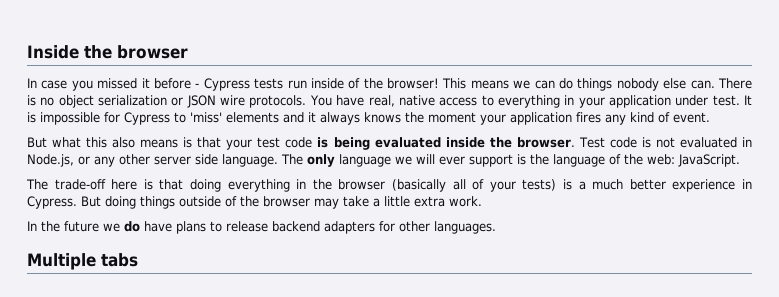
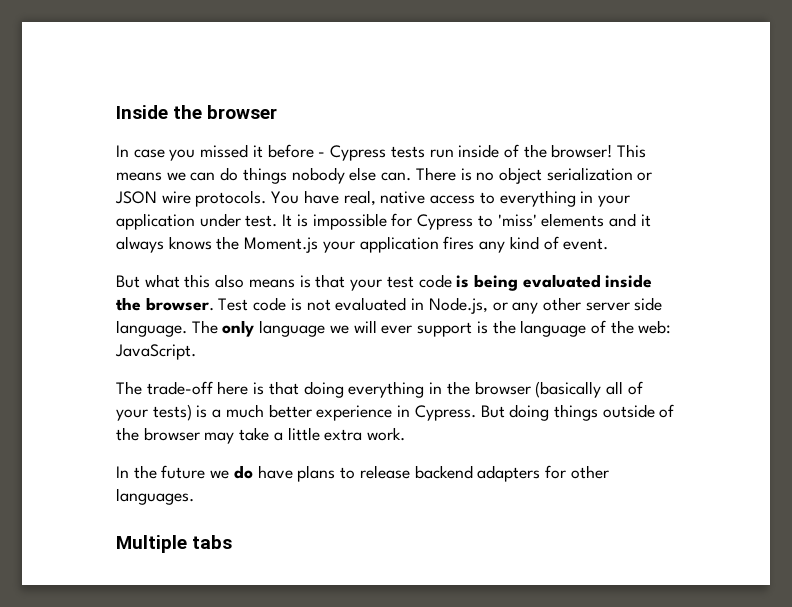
- It is impossible for Cypress to 'miss' elements and it always knows the moment your application fires any kind of event.
+ It is impossible for Cypress to 'miss' elements and it always knows the Moment.js your application fires any kind of event.

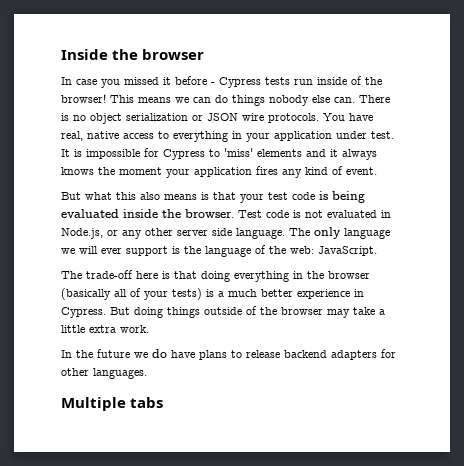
- It is impossible for Cypress to 'miss' elements and it always knows the Moment.js your application fires any kind of event.
+ It is impossible for Cypress to 'miss' elements and it always knows the moment your application fires any kind of event.

